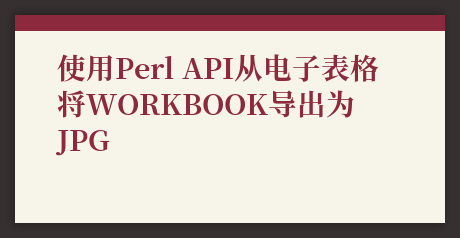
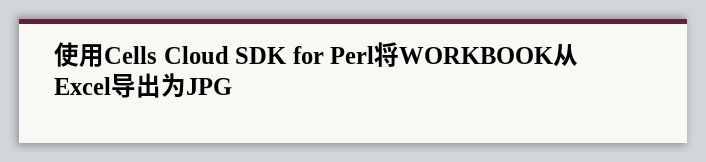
- 使用Perl API从电子表格将WORKBOOK导出为JPG
+ 使用Cells Cloud SDK for Perl将WORKBOOK从Excel导出为JPG

